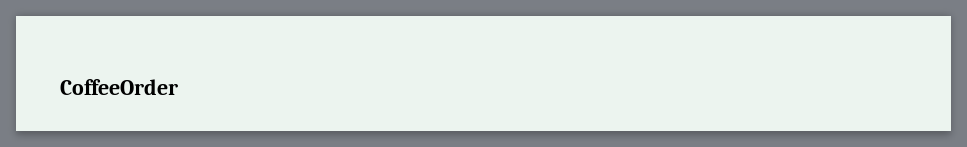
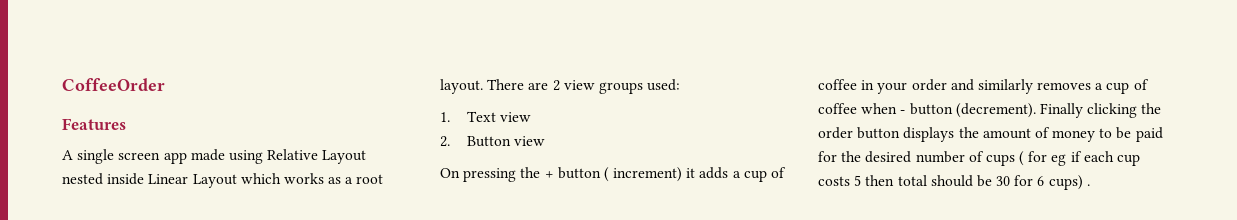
+ Features
+ A single screen app made using Relative Layout nested inside Linear Layout which works as a root layout. There are 2 view groups used:
+ 1. Text view
+ 2. Button view
+ On pressing the + button ( increment) it adds a cup of coffee in your order and similarly removes a cup of coffee when - button (decrement). Finally clicking the order button displays the amount of money to be paid for the desired number of cups ( for eg if each cup costs 5 then total should be 30 for 6 cups) .

